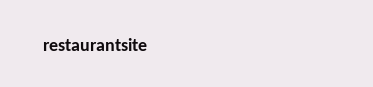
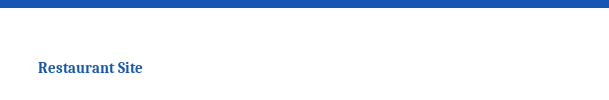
- restaurantsite
+ Restaurant Site

